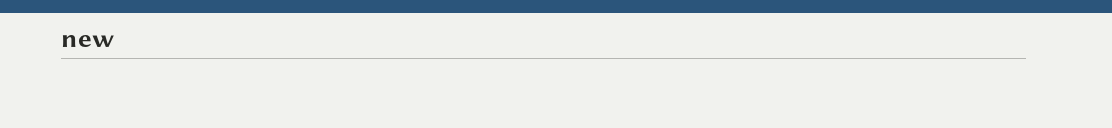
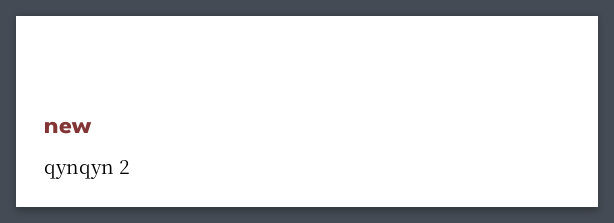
+ qynqyn 2

